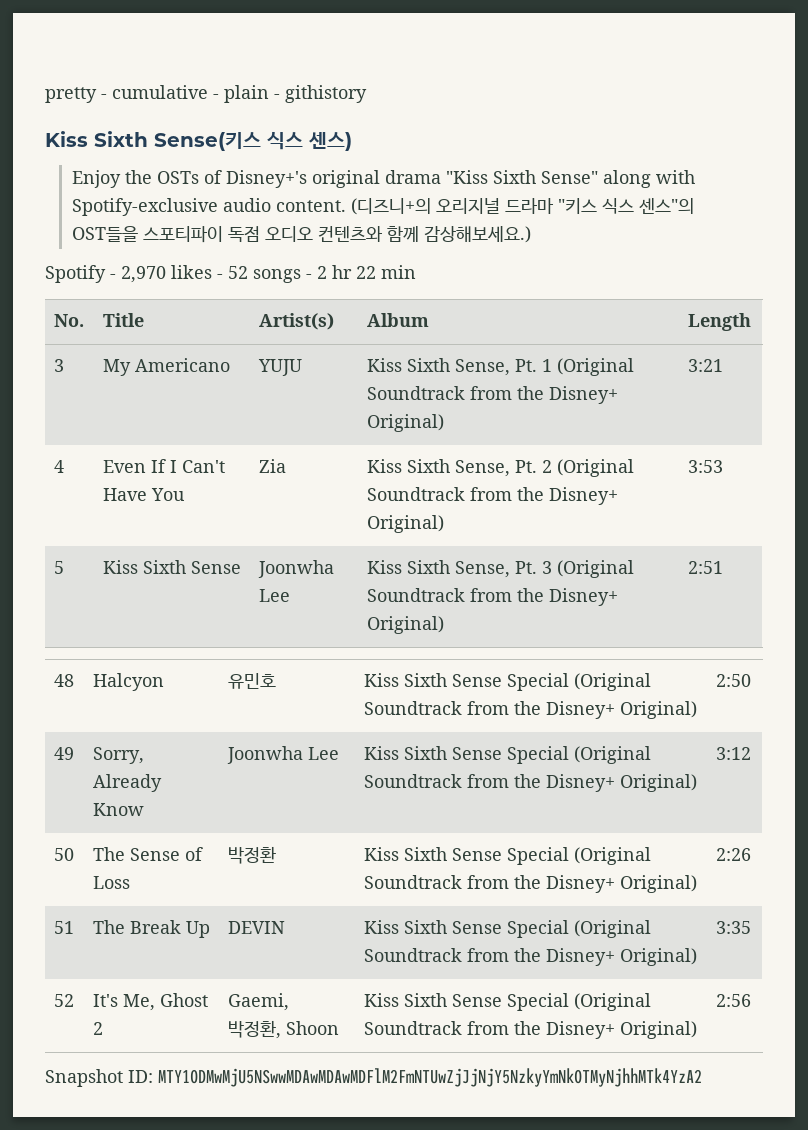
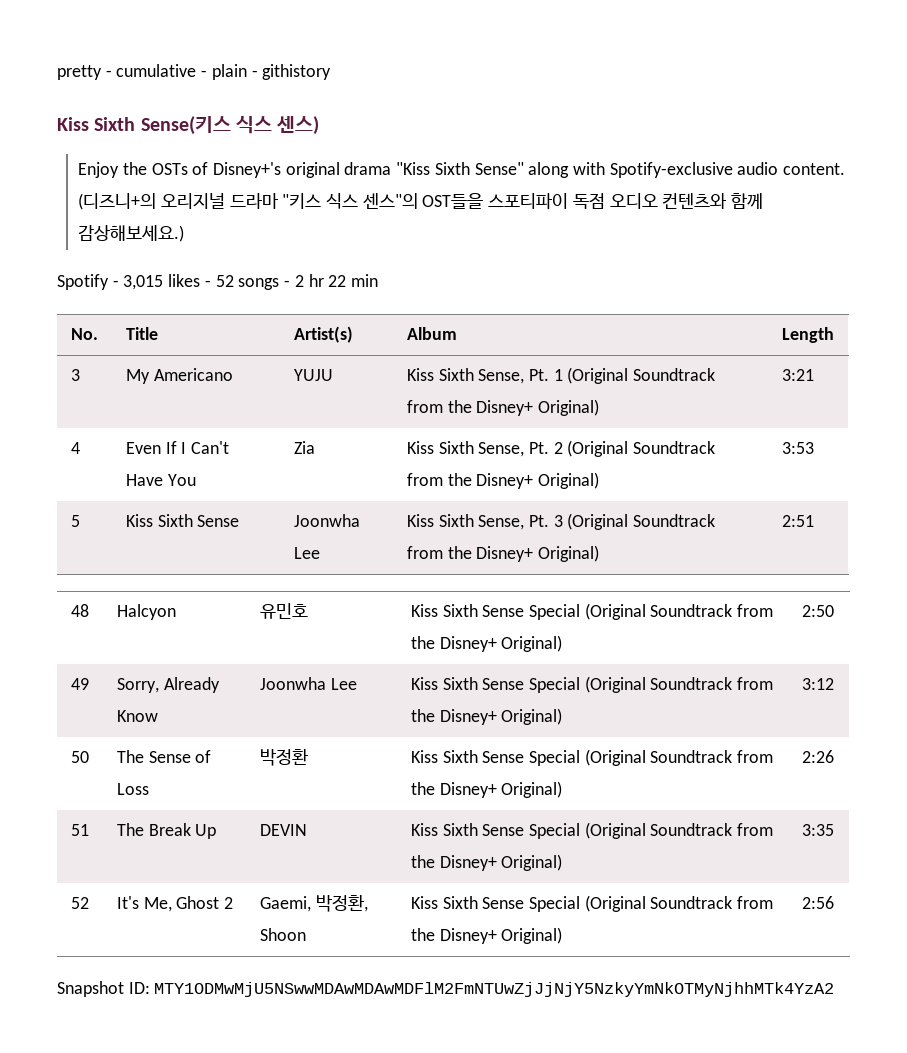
- Spotify - 2,970 likes - 52 songs - 2 hr 22 min
+ Spotify - 3,015 likes - 52 songs - 2 hr 22 min

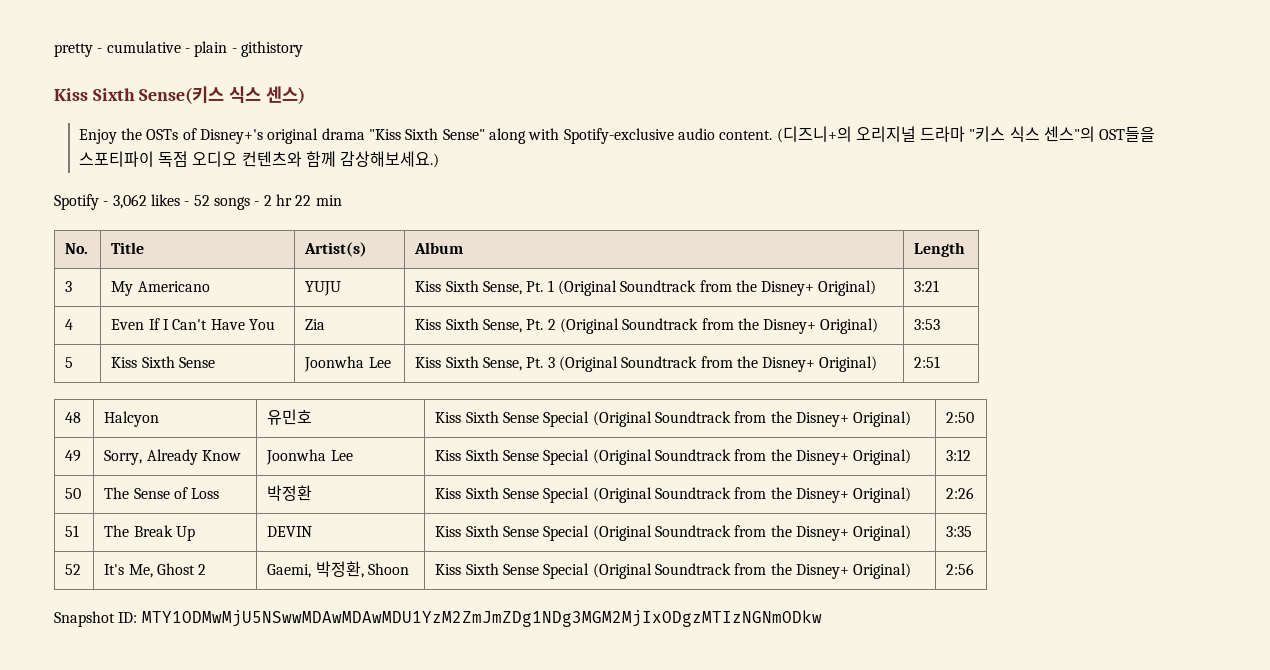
- Spotify - 3,015 likes - 52 songs - 2 hr 22 min
+ Spotify - 3,062 likes - 52 songs - 2 hr 22 min
- Snapshot ID: MTY1ODMwMjU5NSwwMDAwMDAwMDFlM2FmNTUwZjJjNjY5NzkyYmNkOTMyNjhhMTk4YzA2
+ Snapshot ID: MTY1ODMwMjU5NSwwMDAwMDAwMDU1YzM2ZmJmZDg1NDg3MGM2MjIxODgzMTIzNGNmODkw

